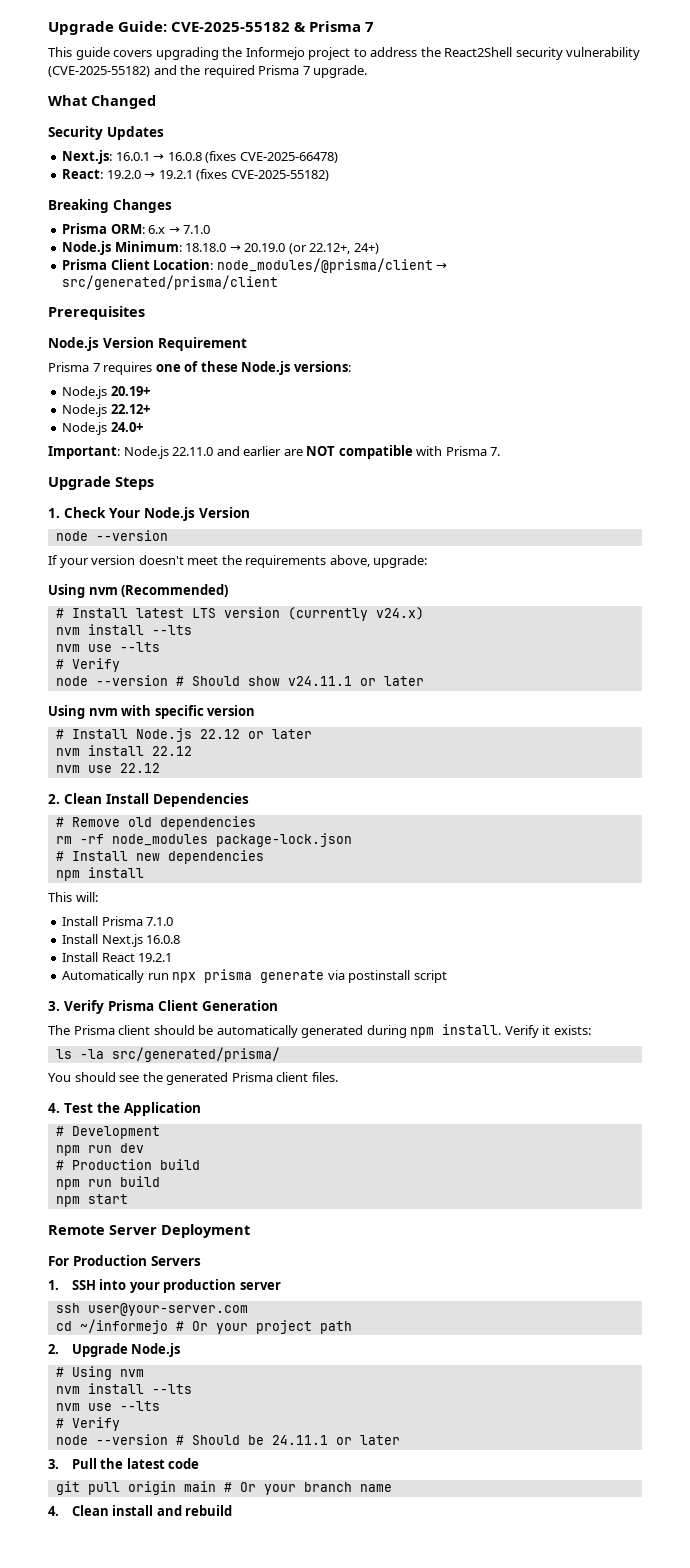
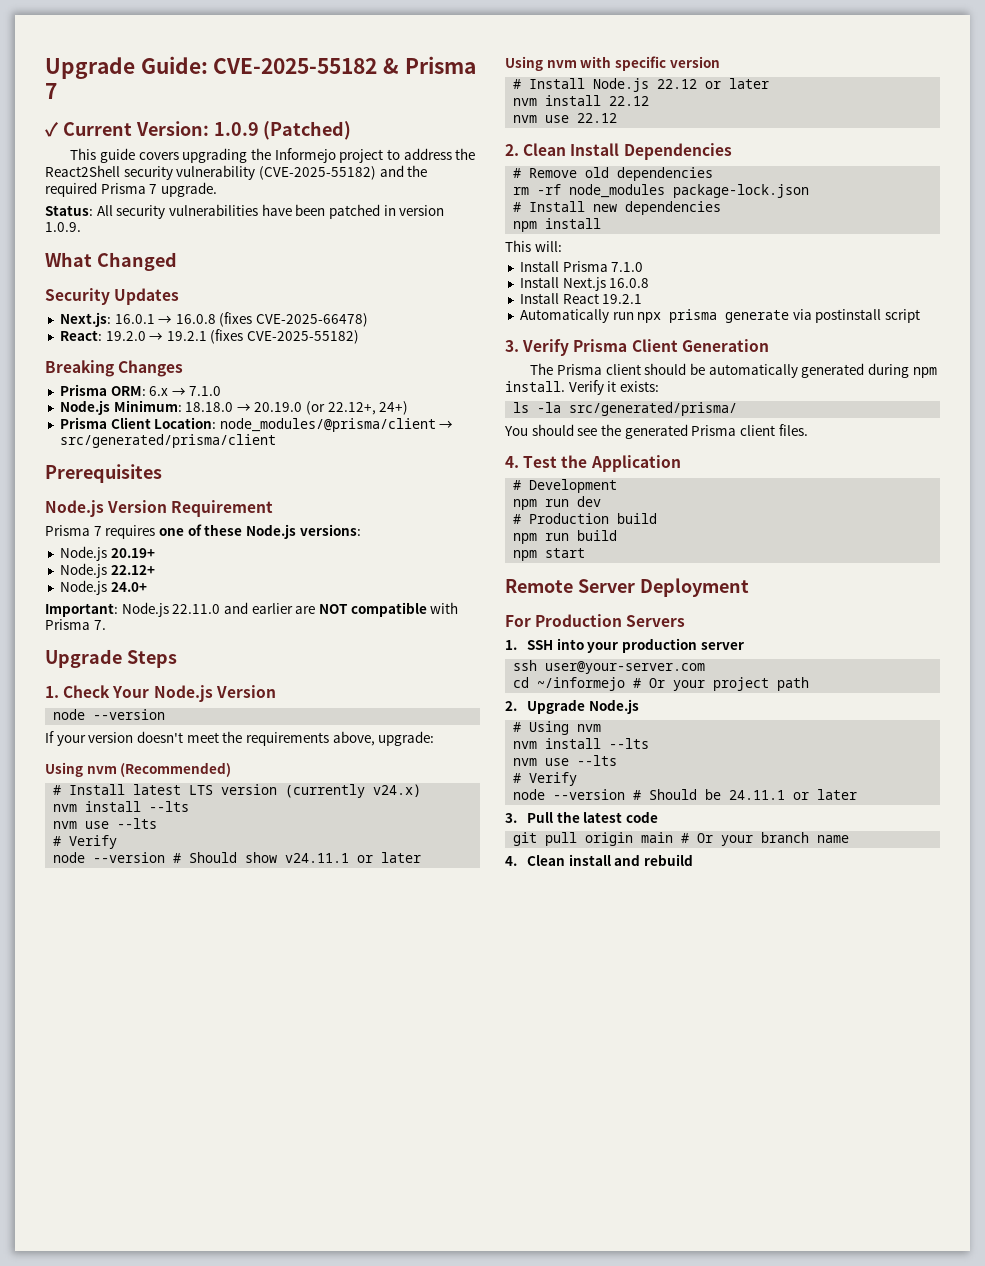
+ ✓ Current Version: 1.0.9 (Patched)
+ Status: All security vulnerabilities have been patched in version 1.0.9.

